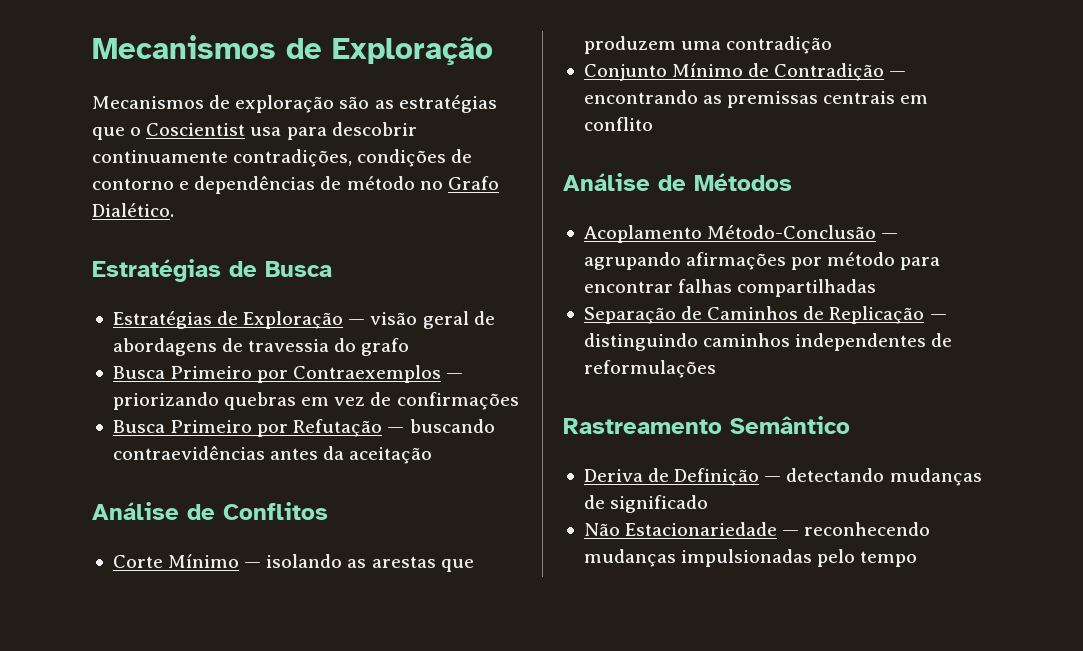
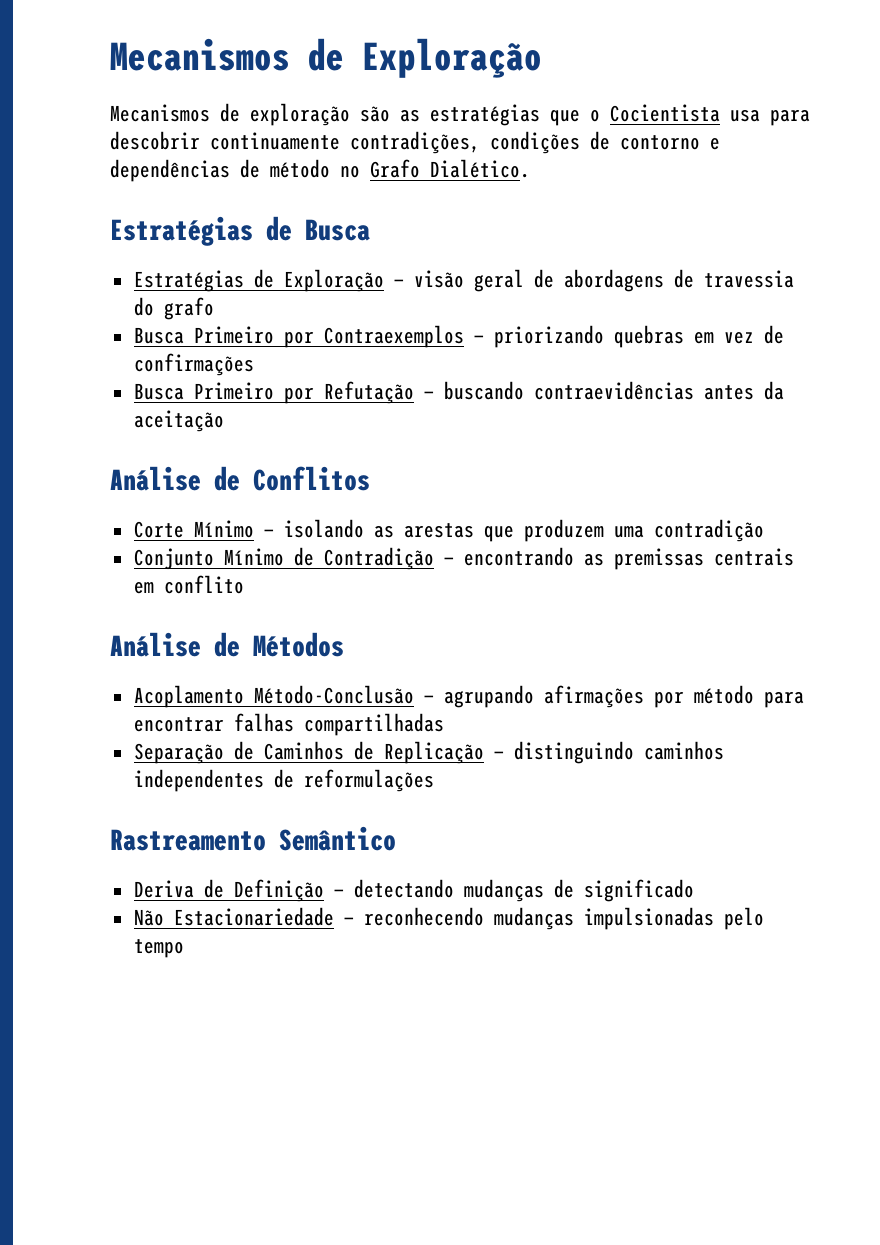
- Mecanismos de exploração são as estratégias que o Coscientist usa para descobrir continuamente contradições, condições de contorno e dependências de método no Grafo Dialético.
+ Mecanismos de exploração são as estratégias que o Cocientista usa para descobrir continuamente contradições, condições de contorno e dependências de método no Grafo Dialético.

